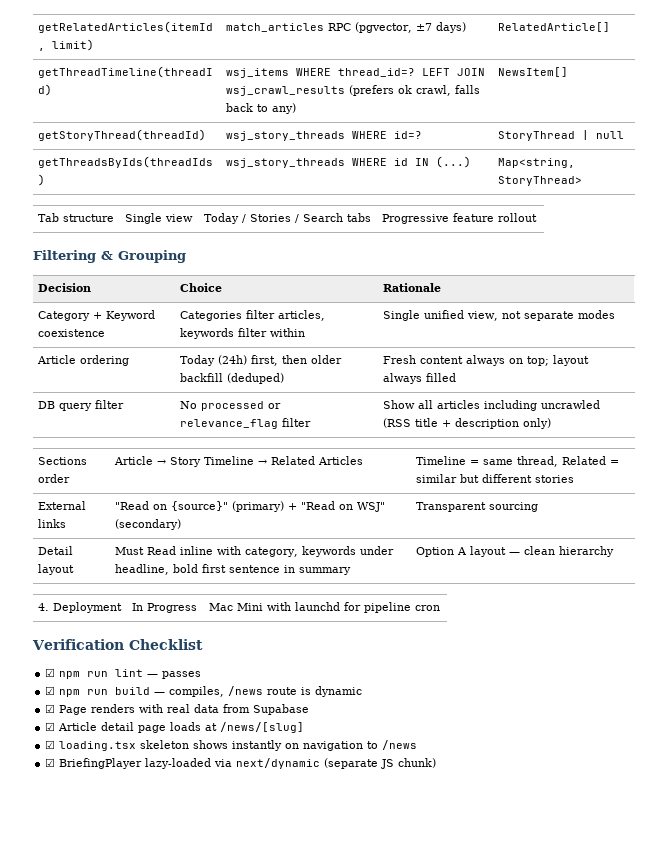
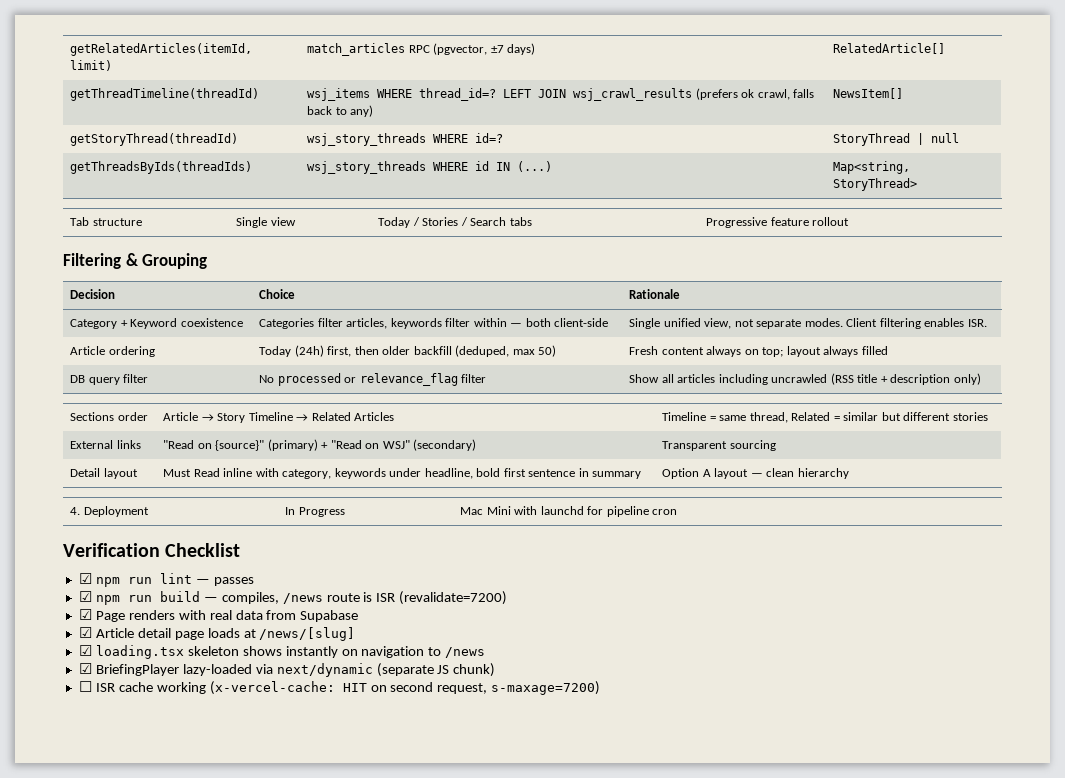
- Category + Keyword coexistence | Categories filter articles, keywords filter within | Single unified view, not separate modes
+ Category + Keyword coexistence | Categories filter articles, keywords filter within — both client-side | Single unified view, not separate modes. Client filtering enables ISR.
- Article ordering | Today (24h) first, then older backfill (deduped) | Fresh content always on top; layout always filled
+ Article ordering | Today (24h) first, then older backfill (deduped, max 50) | Fresh content always on top; layout always filled
- ☑ npm run build — compiles, /news route is dynamic
+ ☑ npm run build — compiles, /news route is ISR (revalidate=7200)
+ ☐ ISR cache working (x-vercel-cache: HIT on second request, s-maxage=7200)

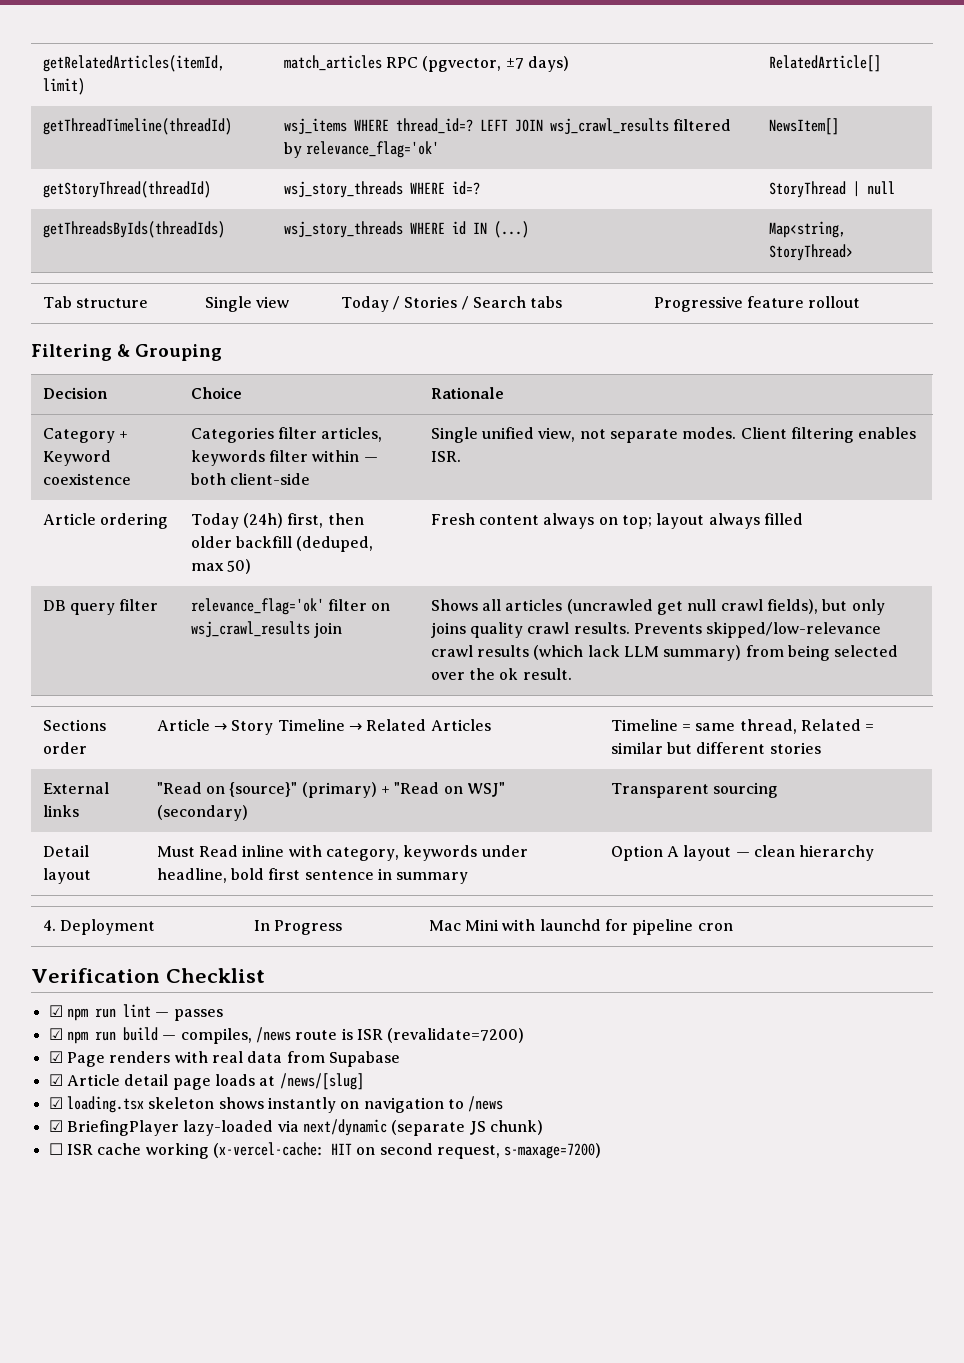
- getThreadTimeline(threadId) | wsj_items WHERE thread_id=? LEFT JOIN wsj_crawl_results (prefers ok crawl, falls back to any) | NewsItem[]
+ getThreadTimeline(threadId) | wsj_items WHERE thread_id=? LEFT JOIN wsj_crawl_results filtered by relevance_flag='ok' | NewsItem[]
- DB query filter | No processed or relevance_flag filter | Show all articles including uncrawled (RSS title + description only)
+ DB query filter | relevance_flag='ok' filter on wsj_crawl_results join | Shows all articles (uncrawled get null crawl fields), but only joins quality crawl results. Prevents skipped/low-relevance crawl results (which lack LLM summary) from being selected over the ok result.

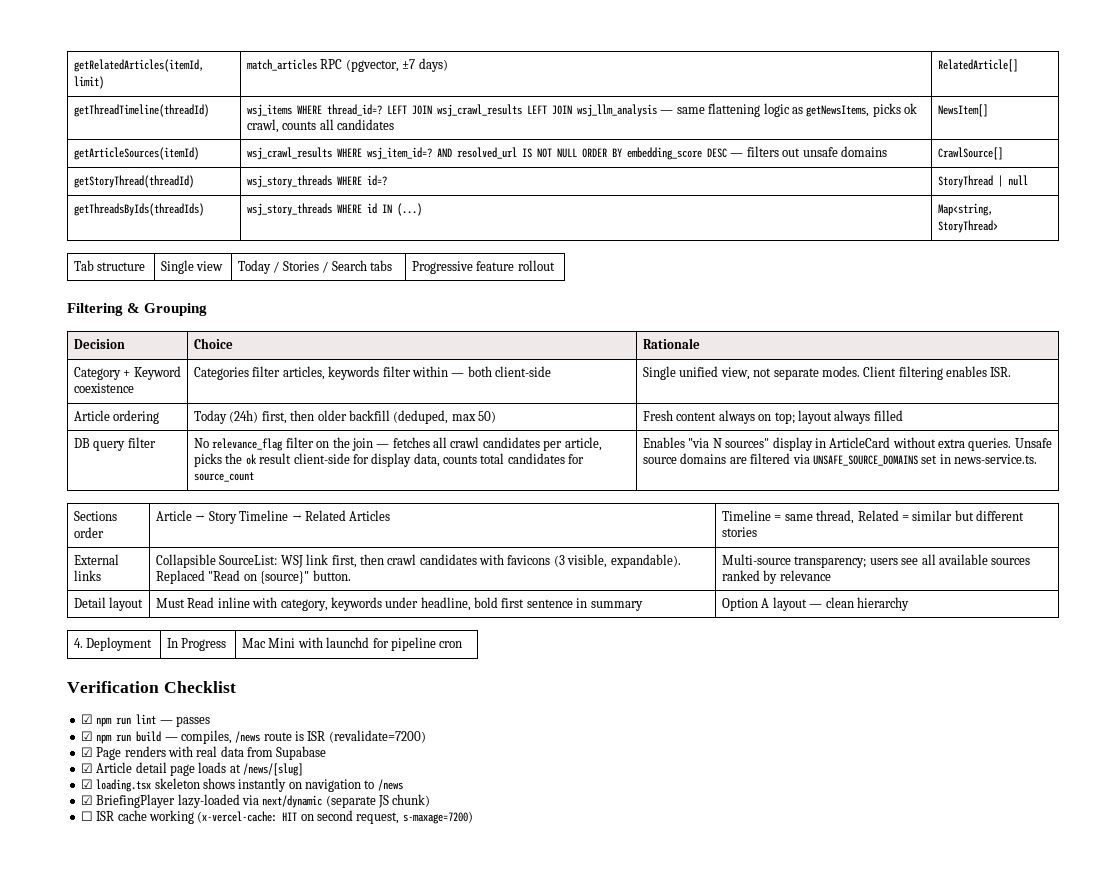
- getThreadTimeline(threadId) | wsj_items WHERE thread_id=? LEFT JOIN wsj_crawl_results filtered by relevance_flag='ok' | NewsItem[]
+ getThreadTimeline(threadId) | wsj_items WHERE thread_id=? LEFT JOIN wsj_crawl_results LEFT JOIN wsj_llm_analysis — same flattening logic as getNewsItems, picks ok crawl, counts all candidates | NewsItem[]
+ getArticleSources(itemId) | wsj_crawl_results WHERE wsj_item_id=? AND resolved_url IS NOT NULL ORDER BY embedding_score DESC — filters out unsafe domains | CrawlSource[]
- relevance_flag='ok' filter on wsj_crawl_results join | Shows all articles (uncrawled get null crawl fields), but only joins quality crawl results. Prevents skipped/low-relevance crawl results (which lack LLM summary) from being selected over the ok result.
+ No relevance_flag filter on the join — fetches all crawl candidates per article, picks the ok result client-side for display data, counts total candidates for source_count | Enables "via N sources" display in ArticleCard without extra queries. Unsafe source domains are filtered via UNSAFE_SOURCE_DOMAINS set in news-service.ts.
- External links | "Read on {source}" (primary) + "Read on WSJ" (secondary) | Transparent sourcing
+ External links | Collapsible SourceList: WSJ link first, then crawl candidates with favicons (3 visible, expandable). Replaced "Read on {source}" button. | Multi-source transparency; users see all available sources ranked by relevance

